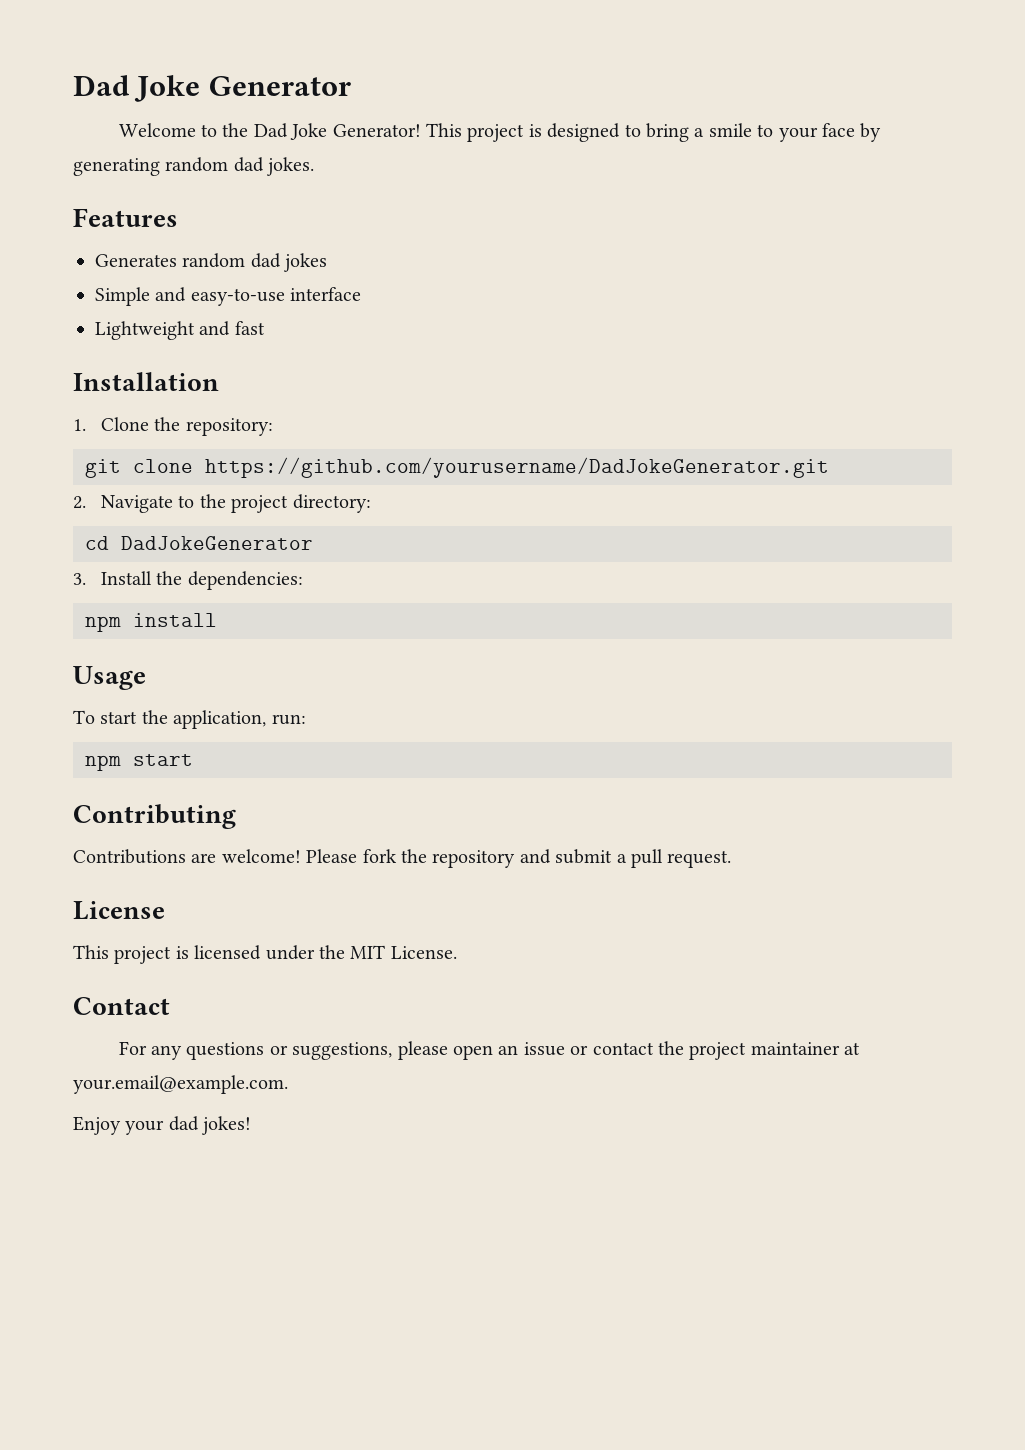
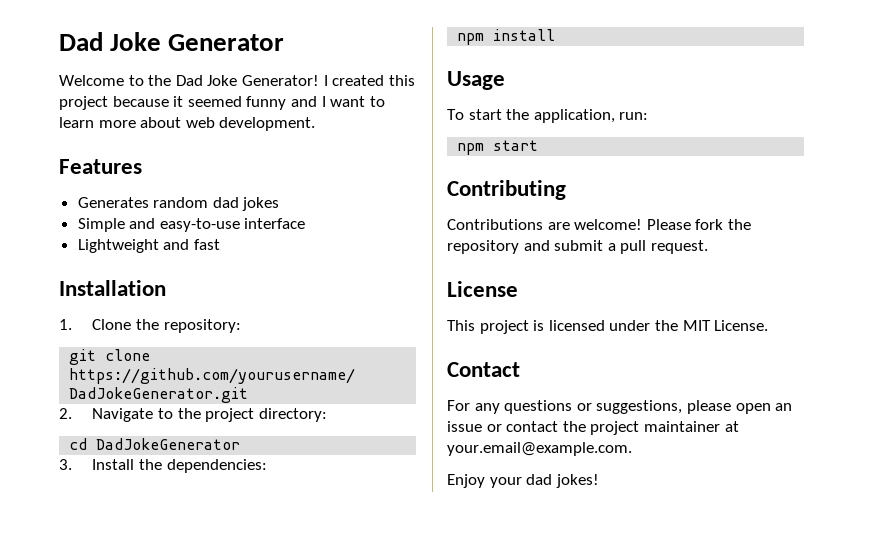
- This project is designed to bring a smile to your face by generating random dad jokes.
+ I created this project because it seemed funny and I want to learn more about web development.

